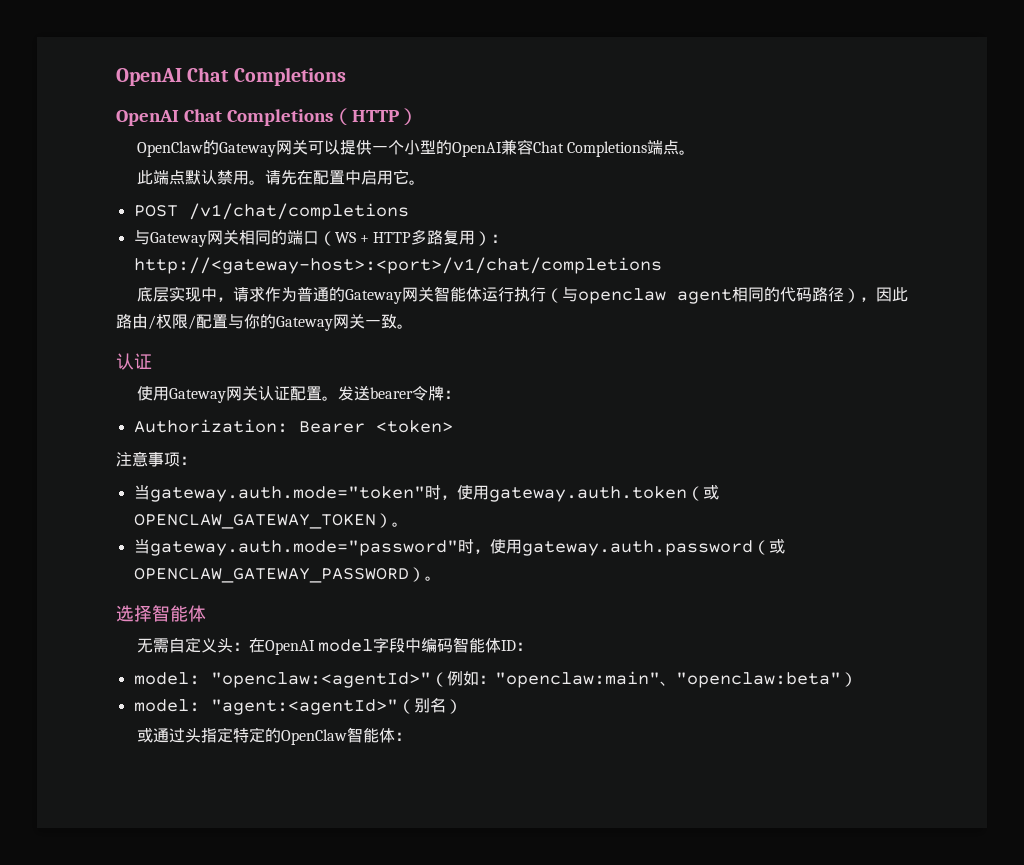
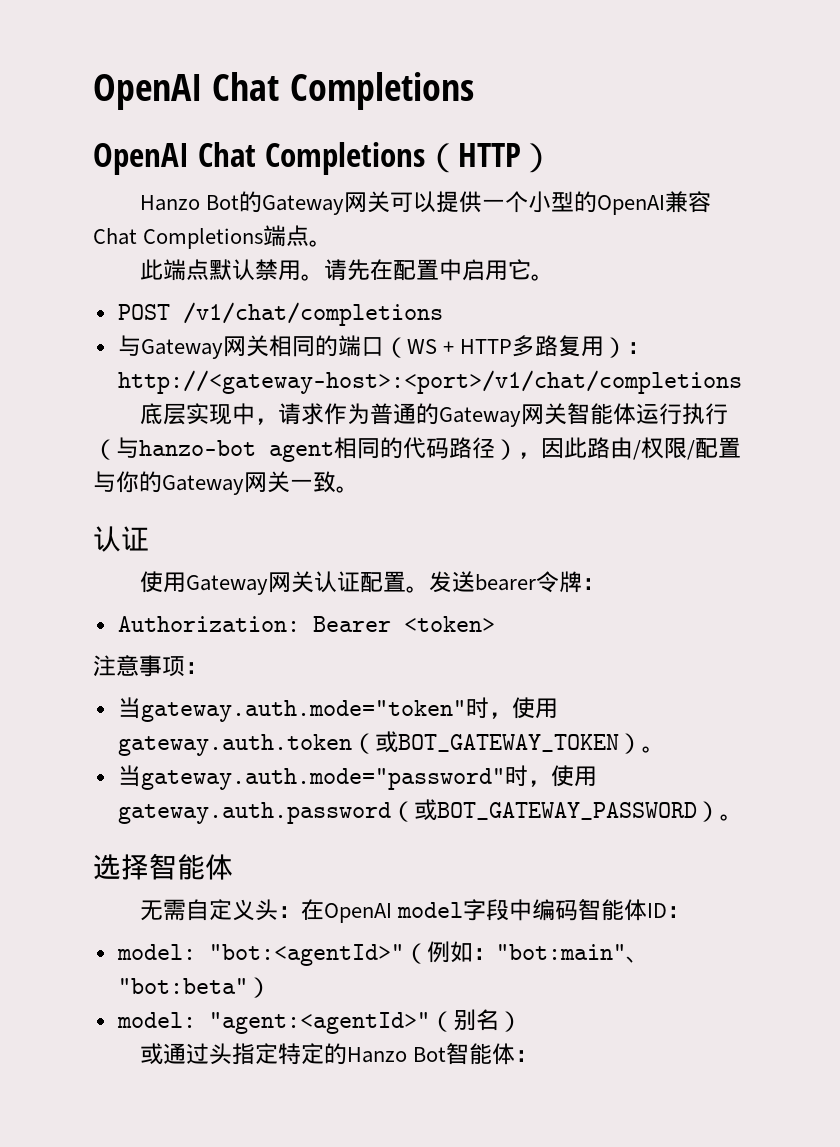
- OpenClaw的Gateway网关可以提供一个小型的OpenAI兼容Chat Completions端点。
+ Hanzo Bot的Gateway网关可以提供一个小型的OpenAI兼容Chat Completions端点。
- 底层实现中，请求作为普通的Gateway网关智能体运行执行（与openclaw agent相同的代码路径），因此路由/权限/配置与你的Gateway网关一致。
+ 底层实现中，请求作为普通的Gateway网关智能体运行执行（与hanzo-bot agent相同的代码路径），因此路由/权限/配置与你的Gateway网关一致。
- 当gateway.auth.mode="token"时，使用gateway.auth.token（或OPENCLAW_GATEWAY_TOKEN）。
+ 当gateway.auth.mode="token"时，使用gateway.auth.token（或BOT_GATEWAY_TOKEN）。
- 当gateway.auth.mode="password"时，使用gateway.auth.password（或OPENCLAW_GATEWAY_PASSWORD）。
+ 当gateway.auth.mode="password"时，使用gateway.auth.password（或BOT_GATEWAY_PASSWORD）。
- model: "openclaw:<agentId>"（例如："openclaw:main"、"openclaw:beta"）
+ model: "bot:<agentId>"（例如："bot:main"、"bot:beta"）
- 或通过头指定特定的OpenClaw智能体：
+ 或通过头指定特定的Hanzo Bot智能体：

